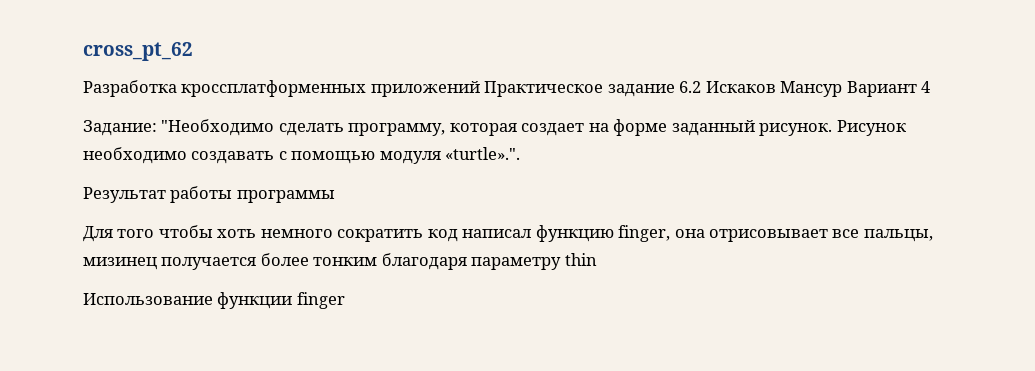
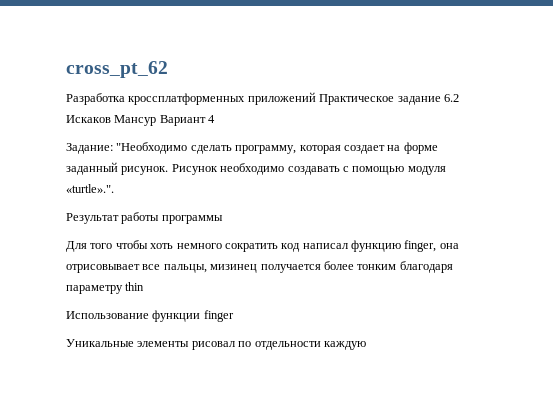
+ Уникальные элементы рисовал по отдельности каждую

